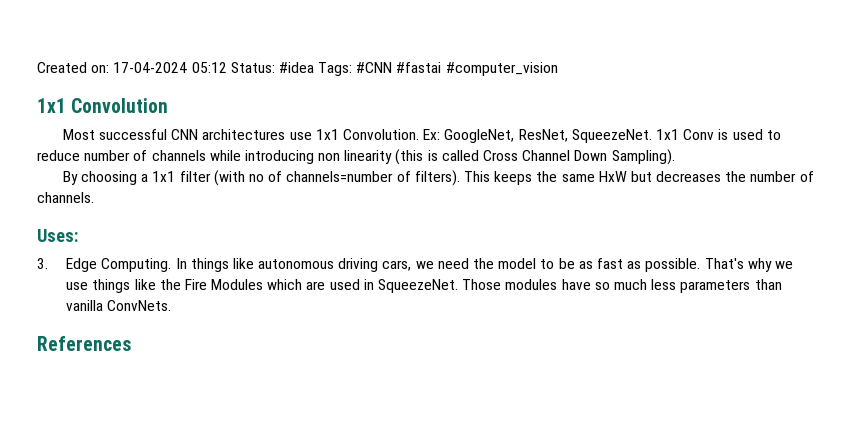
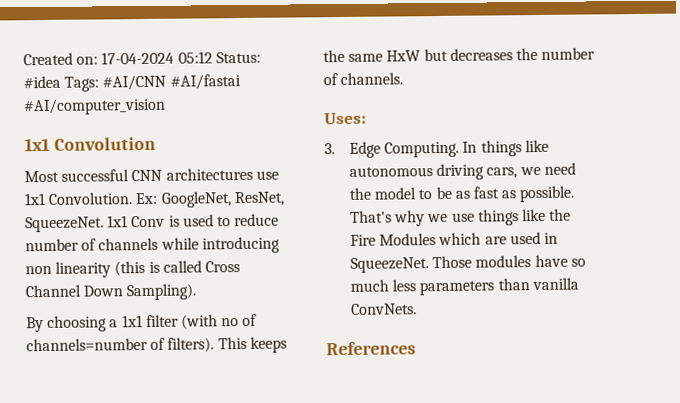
- Created on: 17-04-2024 05:12 Status: #idea Tags: #CNN #fastai #computer_vision
+ Created on: 17-04-2024 05:12 Status: #idea Tags: #AI/CNN #AI/fastai #AI/computer_vision

